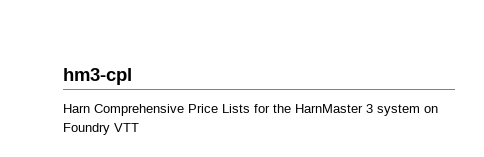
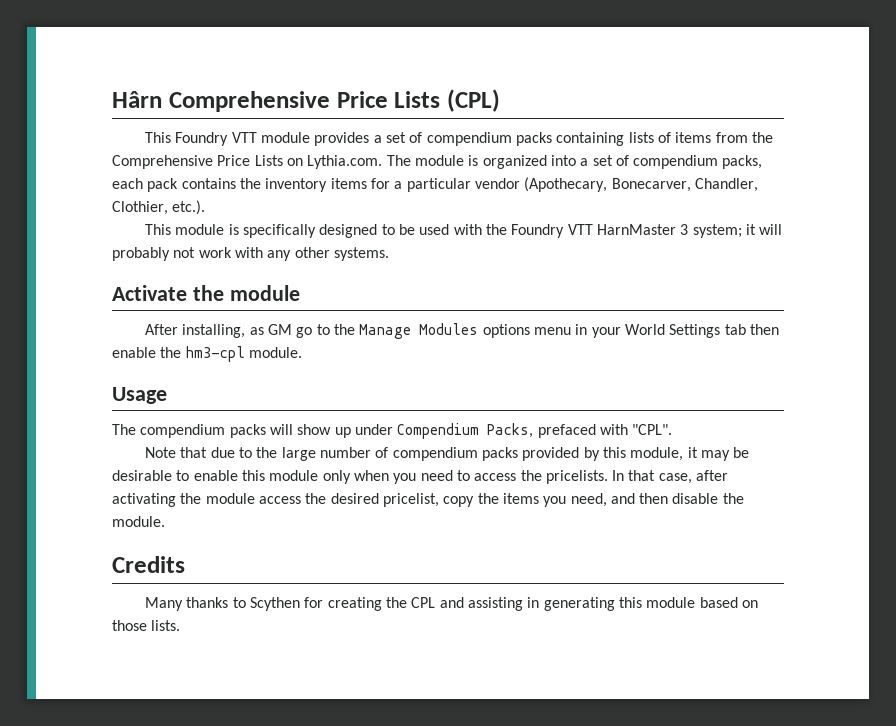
- hm3-cpl
- Harn Comprehensive Price Lists for the HarnMaster 3 system on Foundry VTT
+ Hârn Comprehensive Price Lists (CPL)
+ This Foundry VTT module provides a set of compendium packs containing lists of items from the Comprehensive Price Lists on Lythia.com. The module is organized into a set of compendium packs, each pack contains the inventory items for a particular vendor (Apothecary, Bonecarver, Chandler, Clothier, etc.).
+ This module is specifically designed to be used with the Foundry VTT HarnMaster 3 system; it will probably not work with any other systems.
+ Activate the module
+ After installing, as GM go to the Manage Modules options menu in your World Settings tab then enable the hm3-cpl module.
+ Usage
+ The compendium packs will show up under Compendium Packs, prefaced with "CPL".
+ Note that due to the large number of compendium packs provided by this module, it may be desirable to enable this module only when you need to access the pricelists. In that case, after activating the module access the desired pricelist, copy the items you need, and then disable the module.
+ Credits
+ Many thanks to Scythen for creating the CPL and assisting in generating this module based on those lists.

